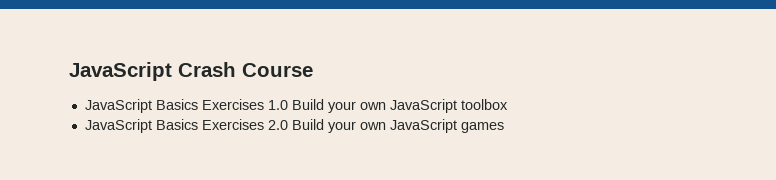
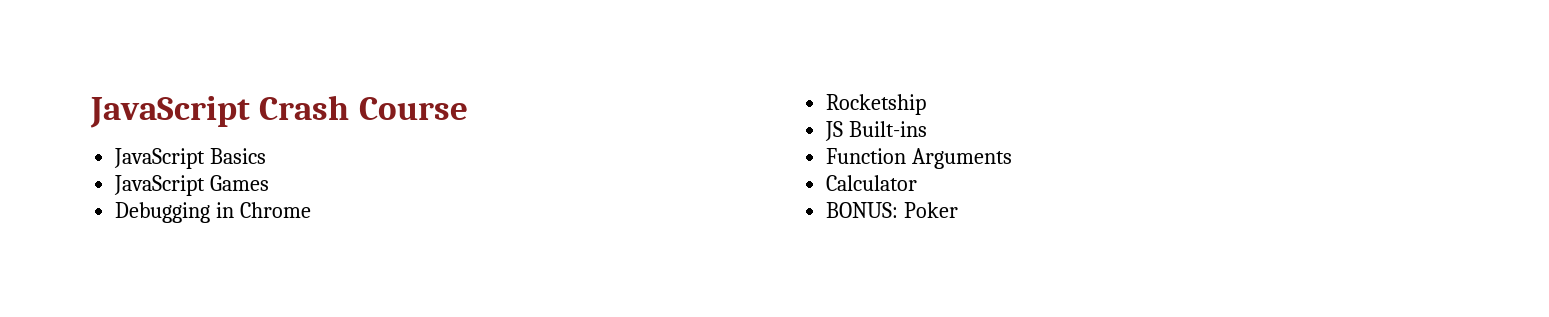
- JavaScript Basics Exercises 1.0 Build your own JavaScript toolbox
- JavaScript Basics Exercises 2.0 Build your own JavaScript games
+ JavaScript Basics
+ JavaScript Games
+ Debugging in Chrome
+ Rocketship
+ JS Built-ins
+ Function Arguments
+ Calculator
+ BONUS: Poker

